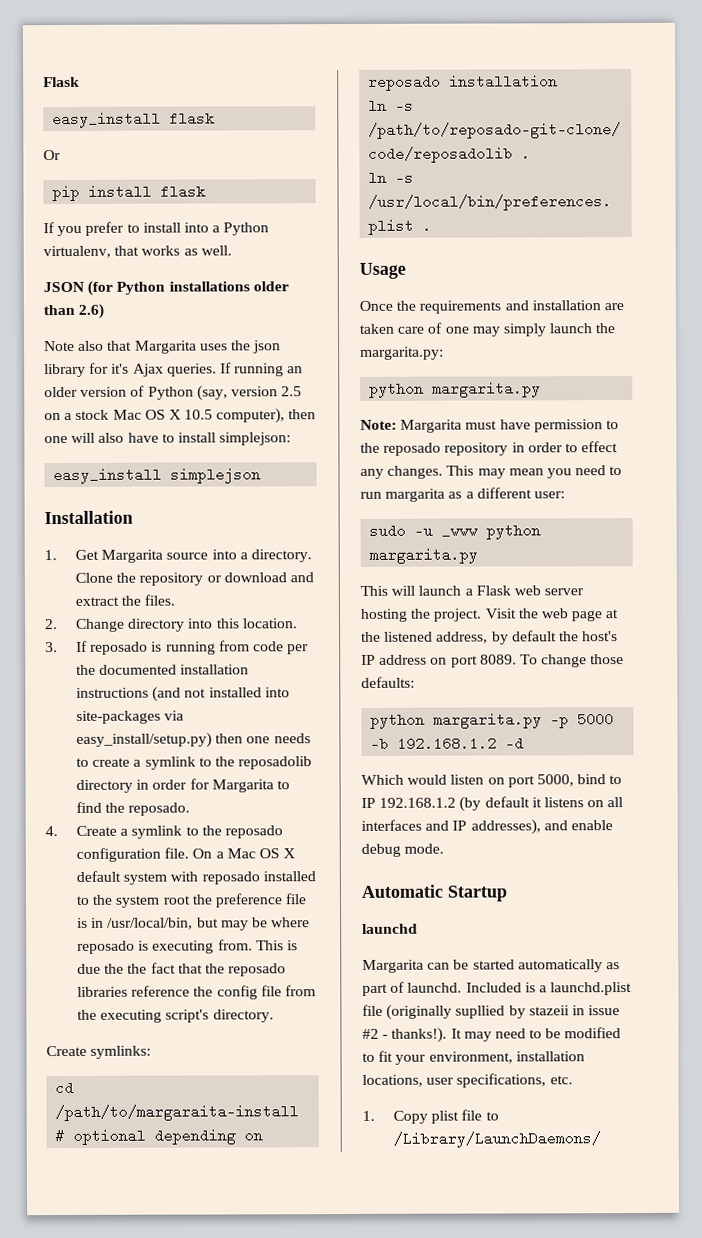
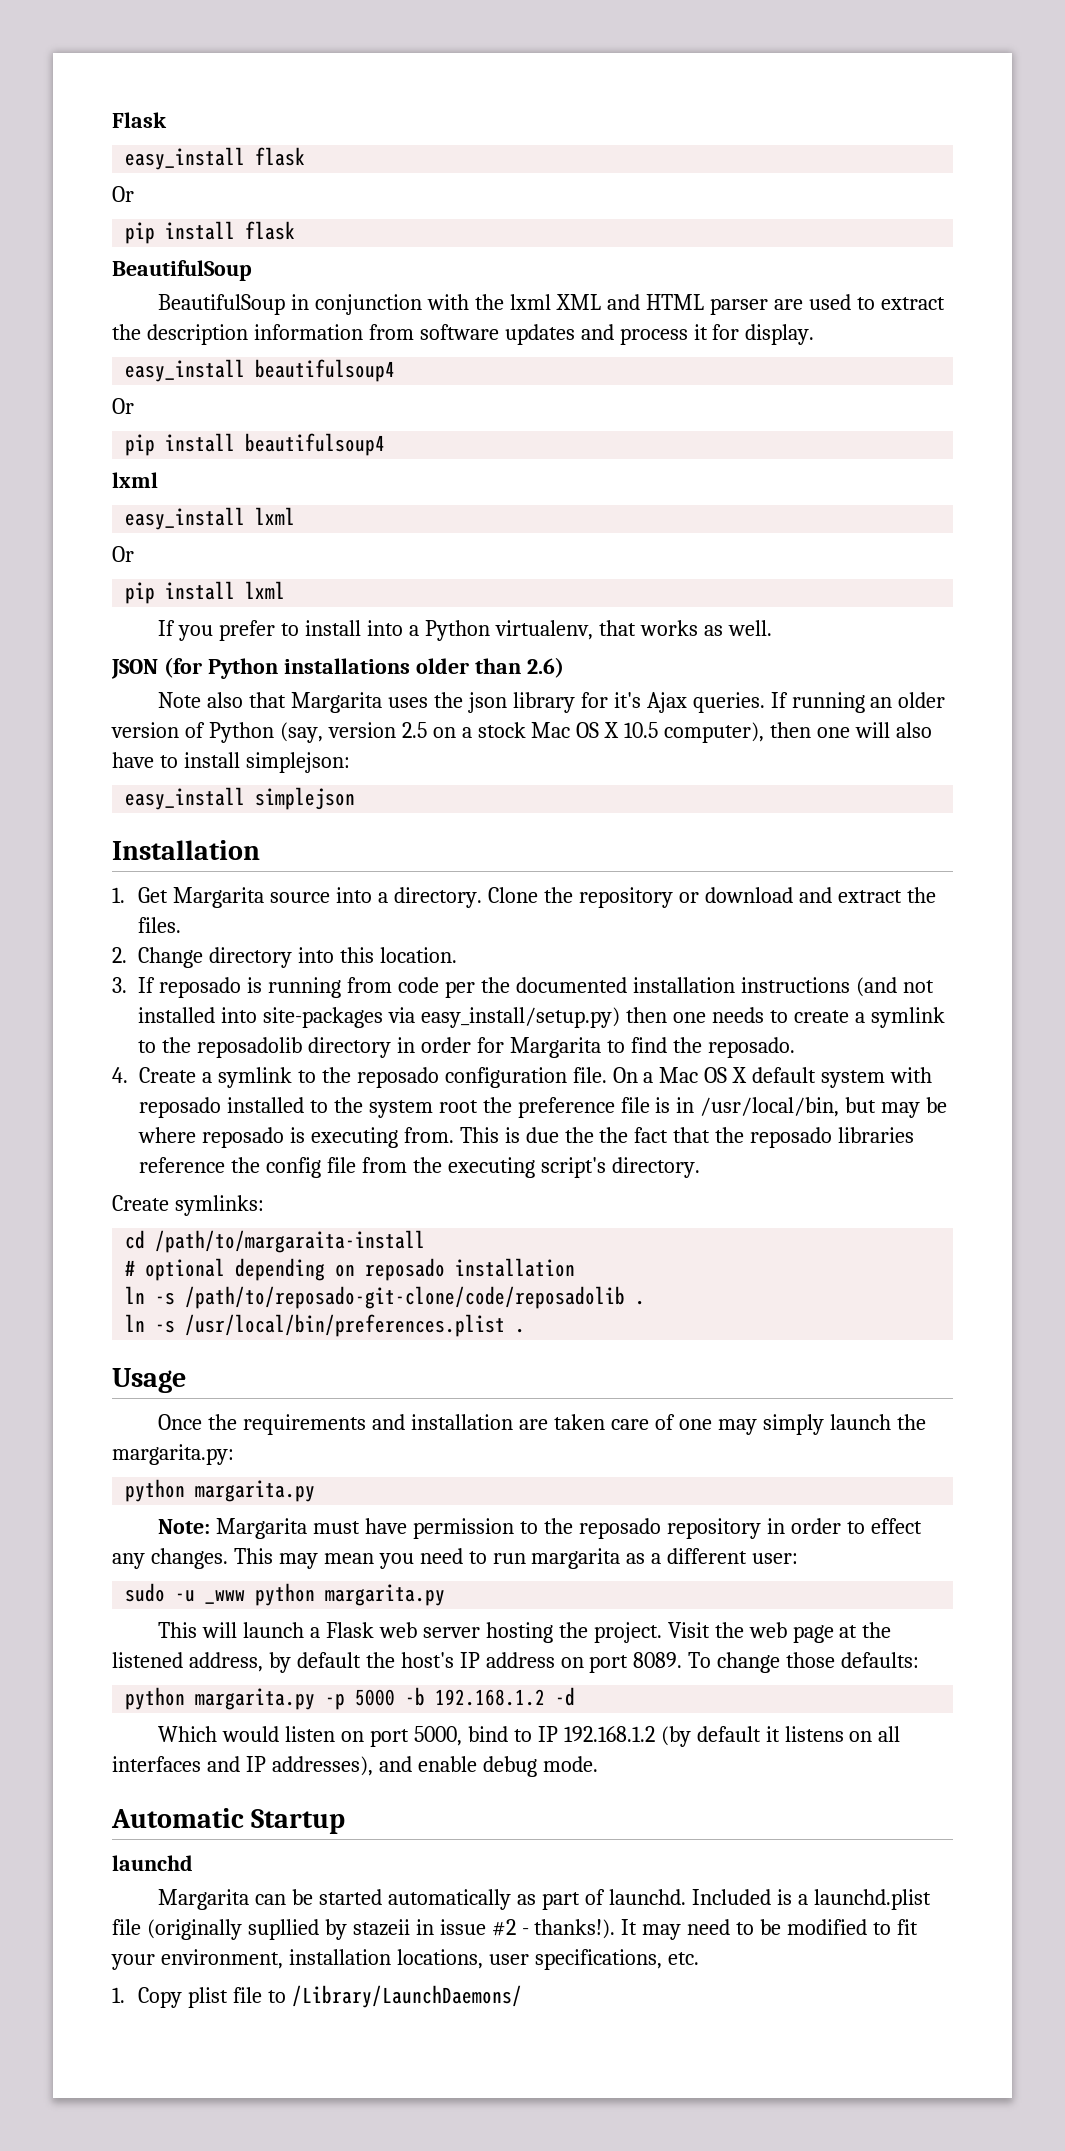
  pip install flask
+ BeautifulSoup
+ BeautifulSoup in conjunction with the lxml XML and HTML parser are used to extract the description information from software updates and process it for display.
+ easy_install beautifulsoup4
+ Or
+ pip install beautifulsoup4
+ lxml
+ easy_install lxml
+ Or
+ pip install lxml

